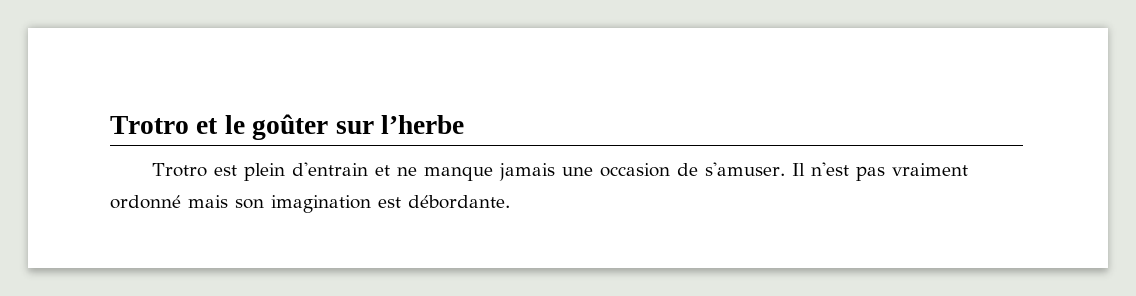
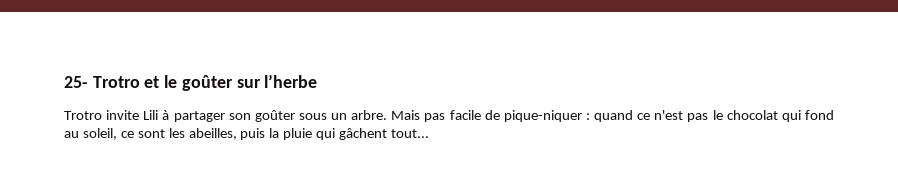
- Trotro et le goûter sur l’herbe
+ 25- Trotro et le goûter sur l’herbe
- Trotro est plein d'entrain et ne manque jamais une occasion de s'amuser. Il n'est pas vraiment ordonné mais son imagination est débordante.
+ Trotro invite Lili à partager son goûter sous un arbre. Mais pas facile de pique-niquer : quand ce n'est pas le chocolat qui fond au soleil, ce sont les abeilles, puis la pluie qui gâchent tout...

